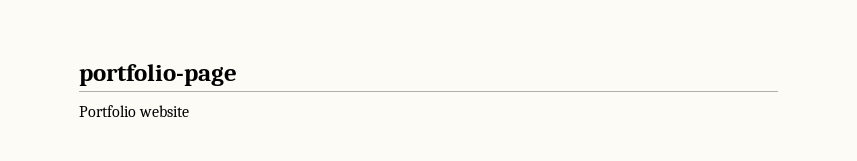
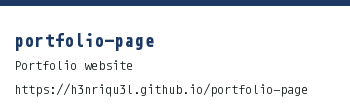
+ https://h3nriqu3l.github.io/portfolio-page

